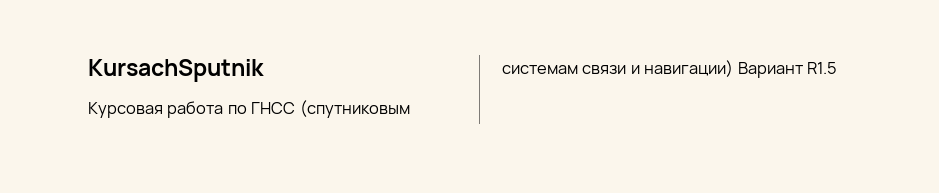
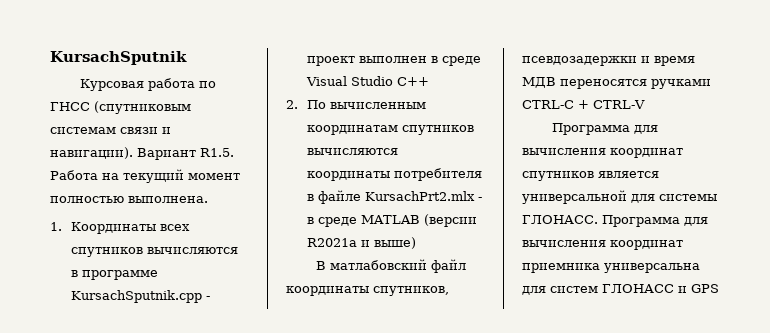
- Курсовая работа по ГНСС (спутниковым системам связи и навигации) Вариант R1.5
+ Курсовая работа по ГНСС (спутниковым системам связи и навигации). Вариант R1.5. Работа на текущий момент полностью выполнена.
+ 1. Координаты всех спутников вычисляются в программе KursachSputnik.cpp - проект выполнен в среде Visual Studio C++
+ 2. По вычисленным координатам спутников вычисляются координаты потребителя в файле KursachPrt2.mlx - в среде MATLAB (версии R2021a и выше)
+ В матлабовский файл координаты спутников, псевдозадержки и время МДВ переносятся ручками CTRL-C + CTRL-V
+ Программа для вычисления координат спутников является универсальной для системы ГЛОНАСС. Программа для вычисления координат приемника универсальна для систем ГЛОНАСС и GPS

